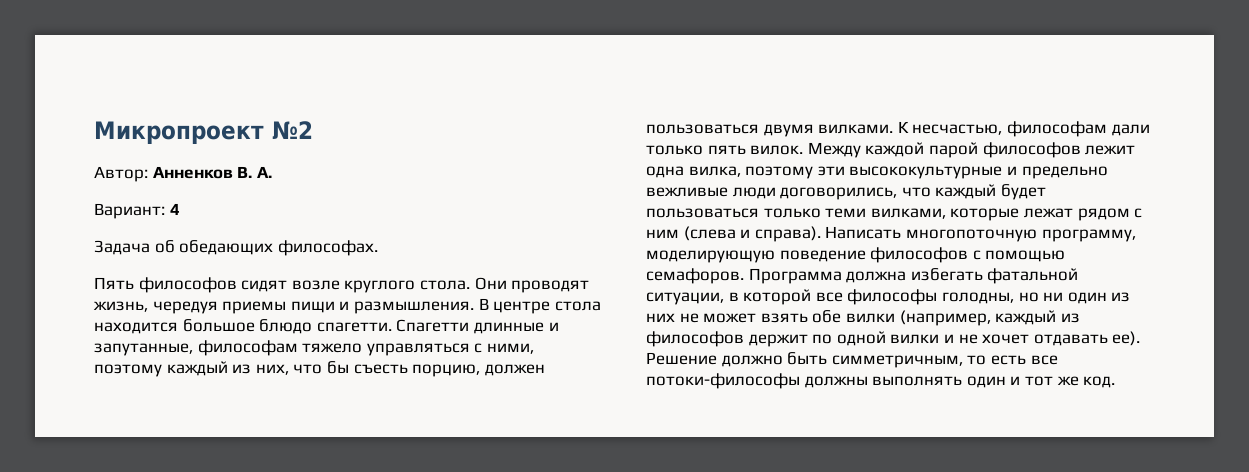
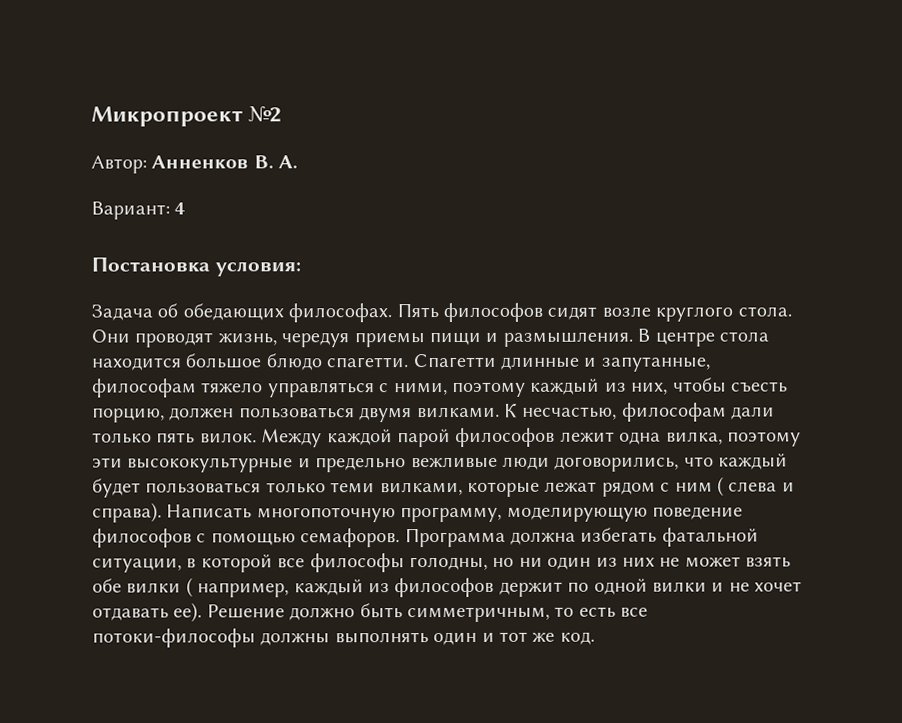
+ Постановка условия:
- Задача об обедающих философах.
- Пять философов сидят возле круглого стола.
+ Задача об обедающих философах. Пять философов сидят возле круглого стола.
- Спагетти длинные и запутанные, философам тяжело управляться с ними, поэтому каждый из них, что бы съесть порцию, должен пользоваться двумя вилками.
+ Спагетти длинные и запутанные, философам тяжело управляться с ними, поэтому каждый из них, чтобы съесть порцию, должен пользоваться двумя вилками.
- Между каждой парой философов лежит одна вилка, поэтому эти высококультурные и предельно вежливые люди договорились, что каждый будет пользоваться только теми вилками, которые лежат рядом с ним (слева и справа).
+ Между каждой парой философов лежит одна вилка, поэтому эти высококультурные и предельно вежливые люди договорились, что каждый будет пользоваться только теми вилками, которые лежат рядом с ним ( слева и справа).
- Программа должна избегать фатальной ситуации, в которой все философы голодны, но ни один из них не может взять обе вилки (например, каждый из философов держит по одной вилки и не хочет отдавать ее).
+ Программа должна избегать фатальной ситуации, в которой все философы голодны, но ни один из них не может взять обе вилки ( например, каждый из философов держит по одной вилки и не хочет отдавать ее).

